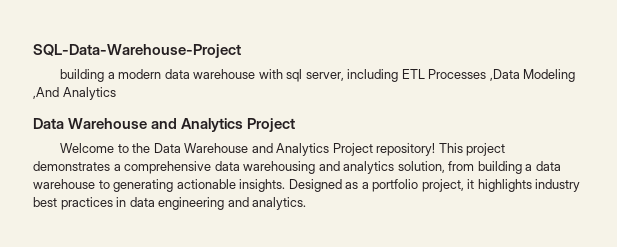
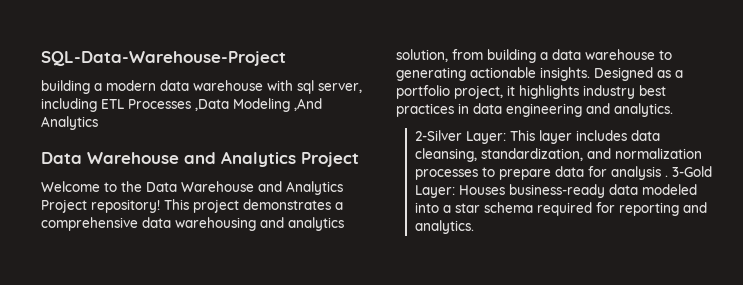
+ 2-Silver Layer: This layer includes data cleansing, standardization, and normalization processes to prepare data for analysis . 3-Gold Layer: Houses business-ready data modeled into a star schema required for reporting and analytics.

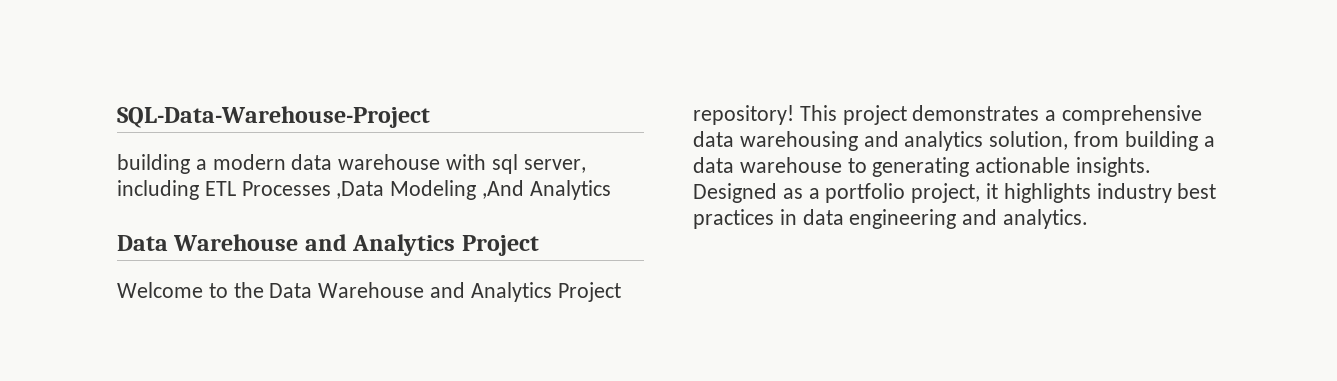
- 2-Silver Layer: This layer includes data cleansing, standardization, and normalization processes to prepare data for analysis . 3-Gold Layer: Houses business-ready data modeled into a star schema required for reporting and analytics.

